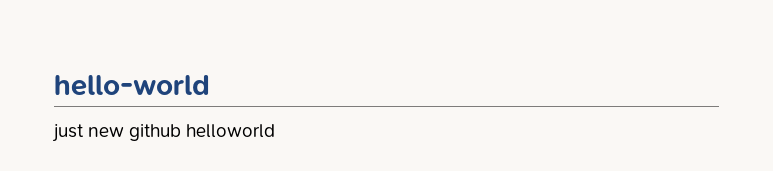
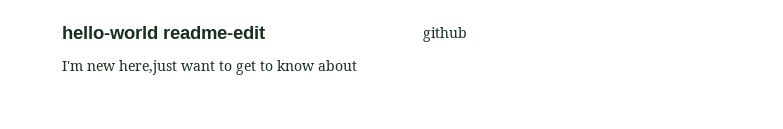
- hello-world
- just new github helloworld
+ hello-world readme-edit
+ I'm new here,just want to get to know about github

